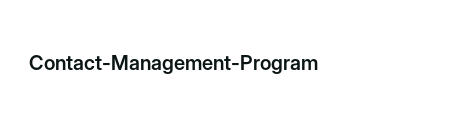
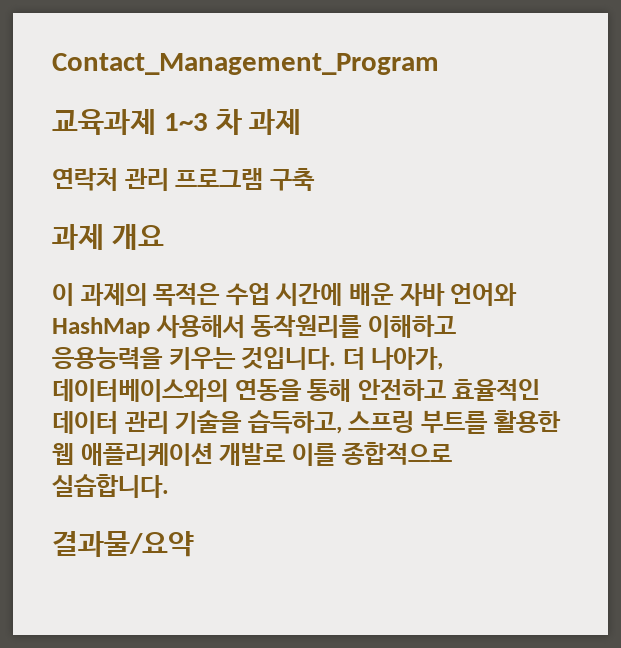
- Contact-Management-Program
+ Contact_Management_Program
+ 교육과제 1~3 차 과제
+ 연락처 관리 프로그램 구축
+ 과제 개요
+ 이 과제의 목적은 수업 시간에 배운 자바 언어와 HashMap 사용해서 동작원리를 이해하고 응용능력을 키우는 것입니다. 더 나아가, 데이터베이스와의 연동을 통해 안전하고 효율적인 데이터 관리 기술을 습득하고, 스프링 부트를 활용한 웹 애플리케이션 개발로 이를 종합적으로 실습합니다.
+ 결과물/요약

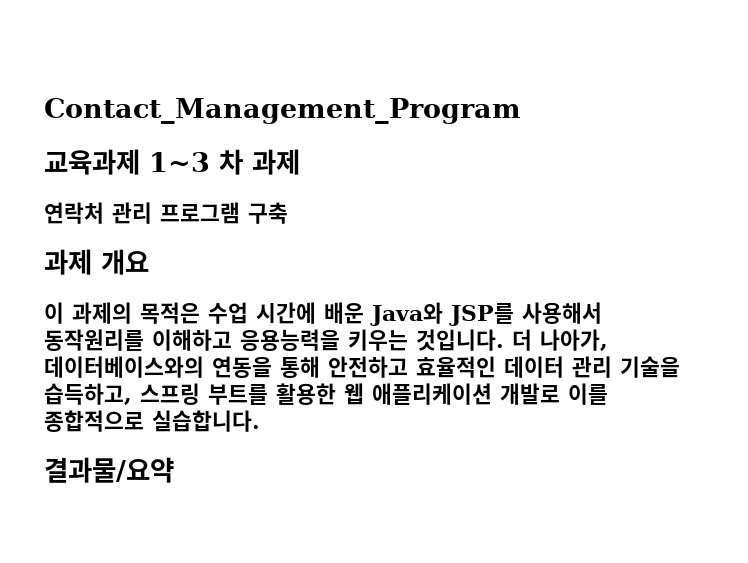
- 이 과제의 목적은 수업 시간에 배운 자바 언어와 HashMap 사용해서 동작원리를 이해하고 응용능력을 키우는 것입니다.
+ 이 과제의 목적은 수업 시간에 배운 Java와 JSP를 사용해서 동작원리를 이해하고 응용능력을 키우는 것입니다.

